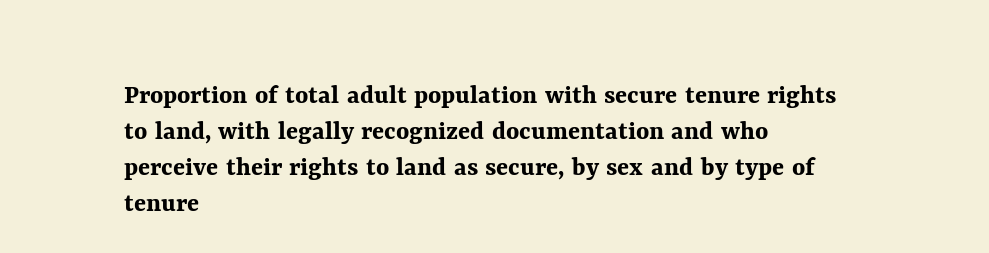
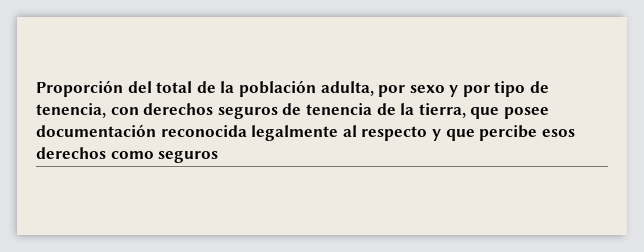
- Proportion of total adult population with secure tenure rights to land, with legally recognized documentation and who perceive their rights to land as secure, by sex and by type of tenure
+ Proporción del total de la población adulta, por sexo y por tipo de tenencia, con derechos seguros de tenencia de la tierra, que posee documentación reconocida legalmente al respecto y que percibe esos derechos como seguros

